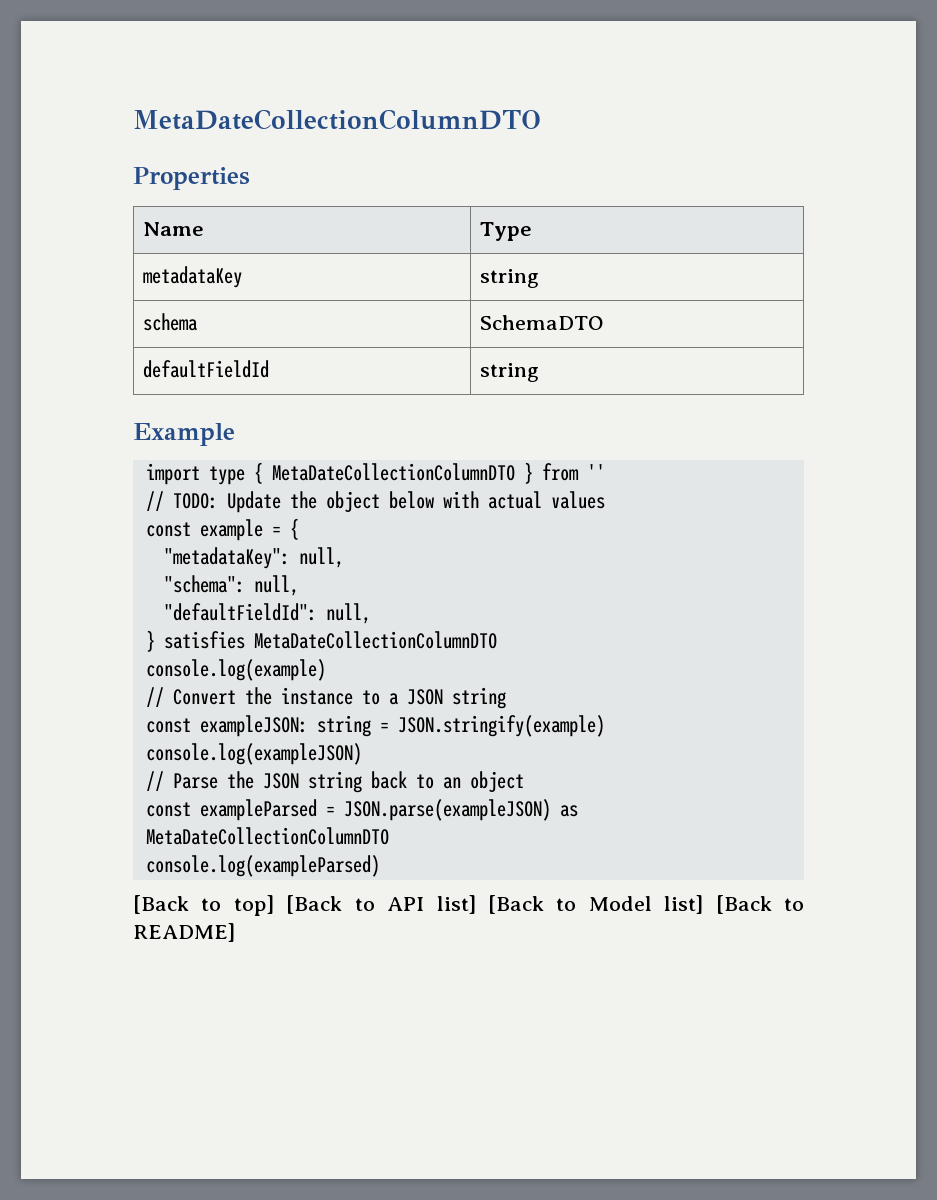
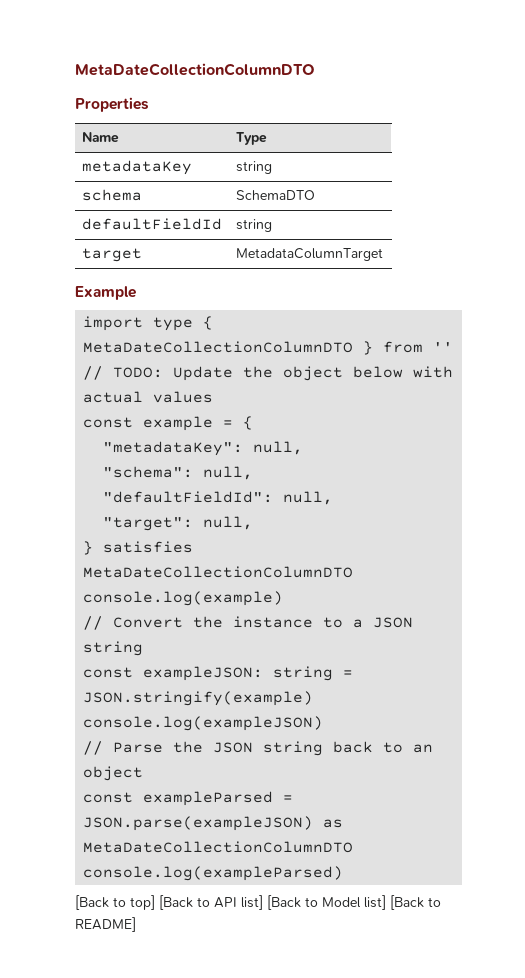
+ target | MetadataColumnTarget
+ "target": null,

